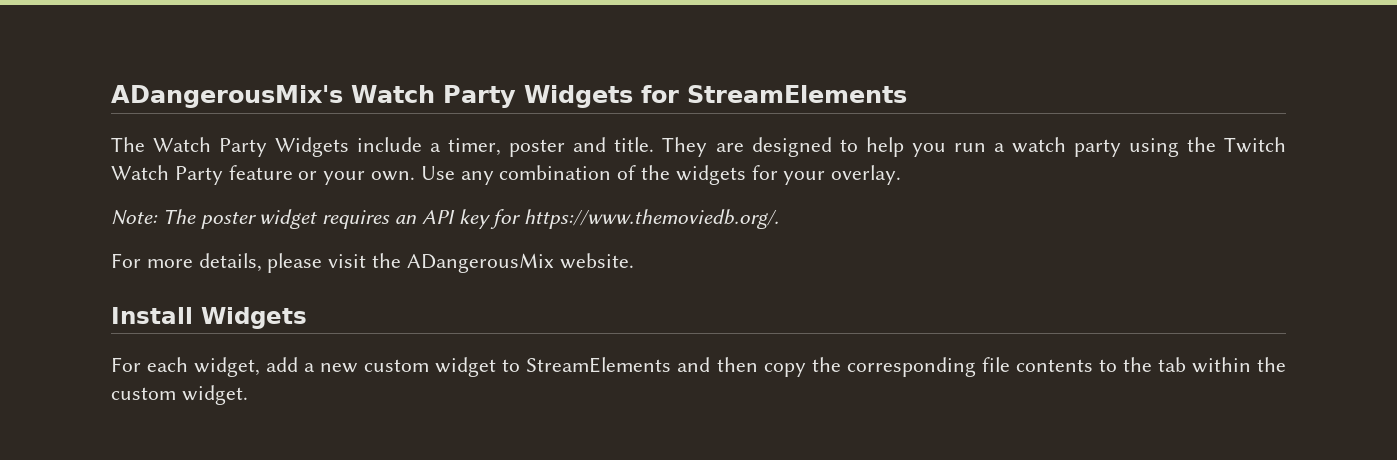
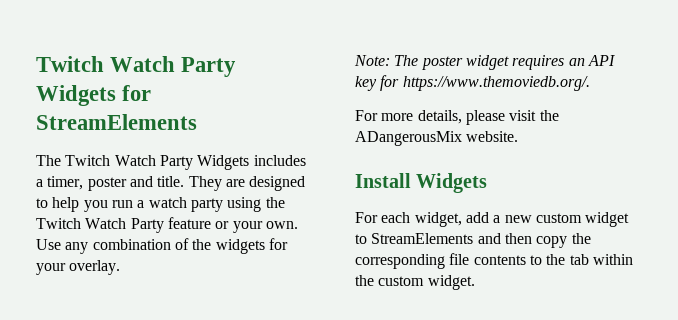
- ADangerousMix's Watch Party Widgets for StreamElements
+ Twitch Watch Party Widgets for StreamElements
- The Watch Party Widgets include a timer, poster and title.
+ The Twitch Watch Party Widgets includes a timer, poster and title.

